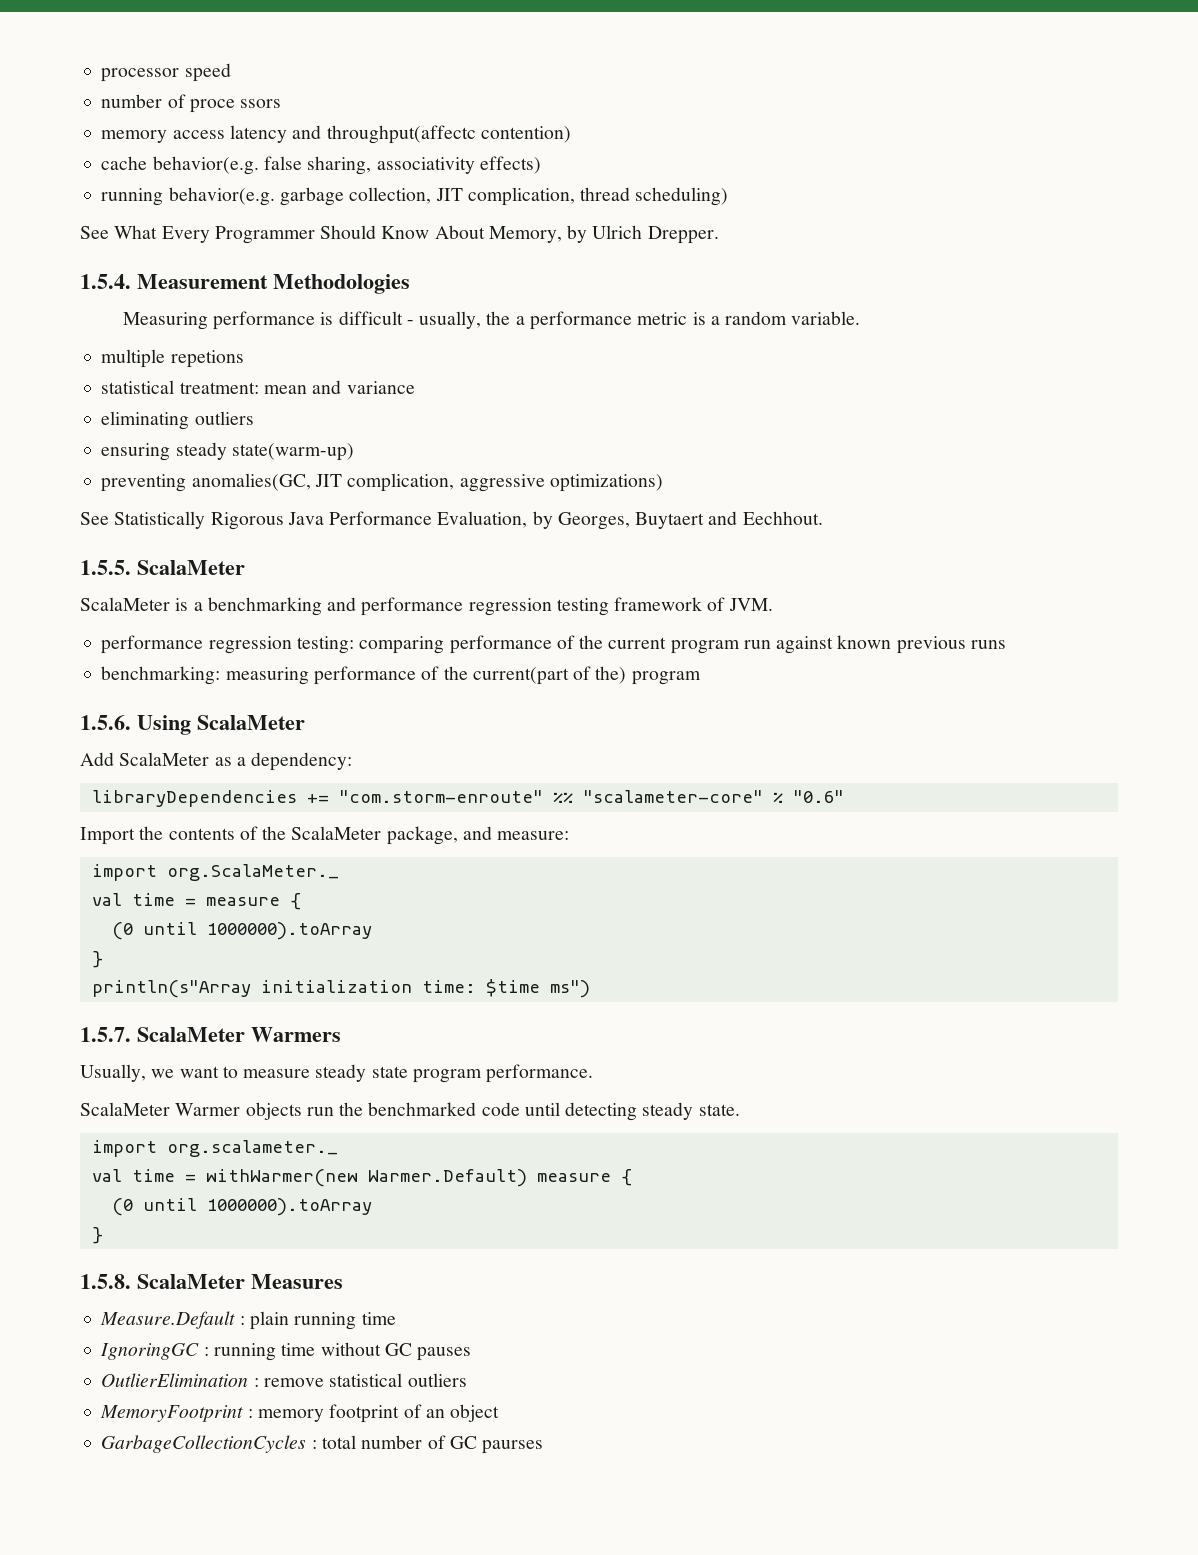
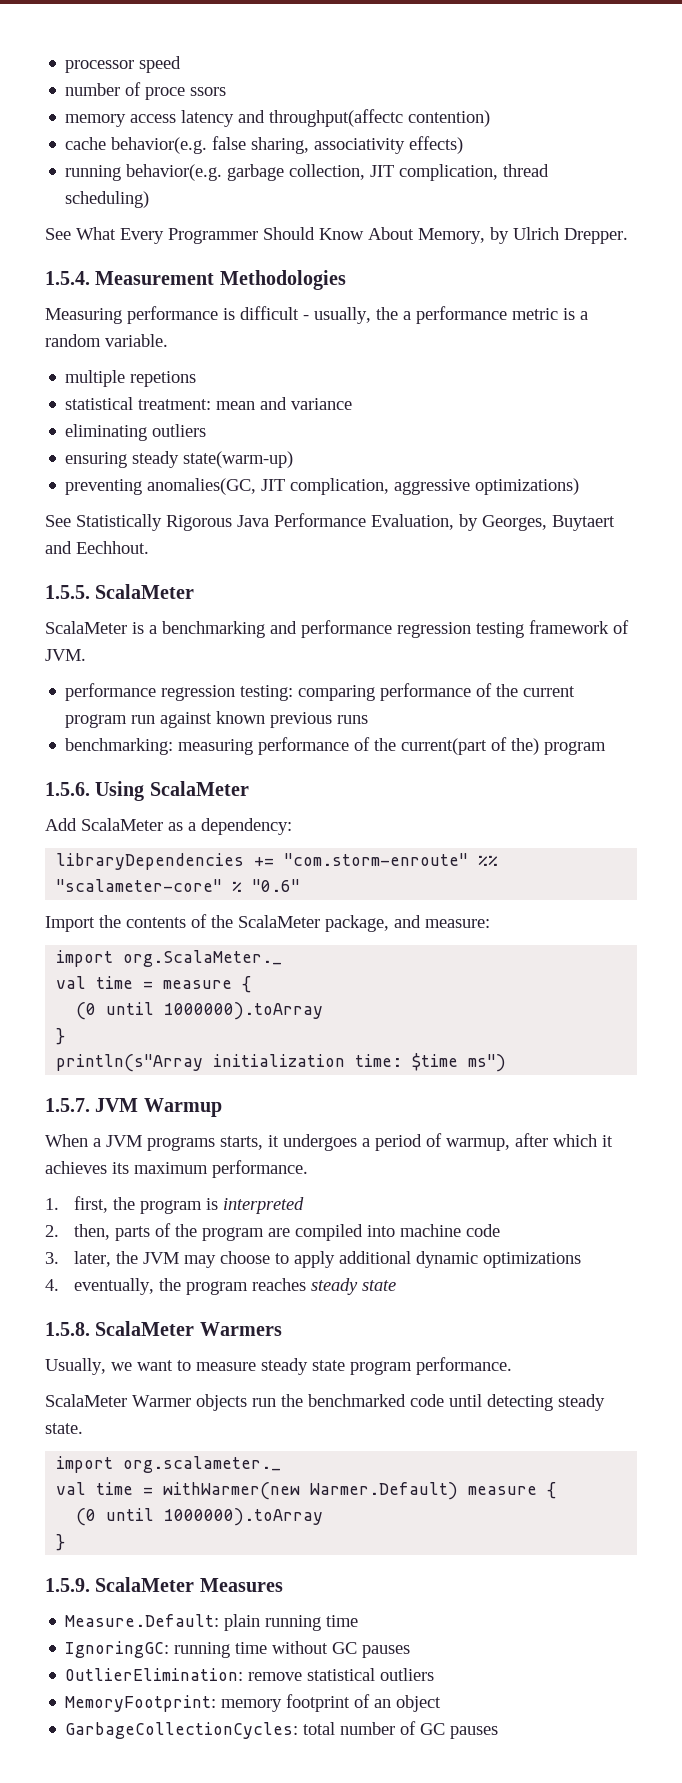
- 1.5.7. ScalaMeter Warmers
+ 1.5.7. JVM Warmup
+ When a JVM programs starts, it undergoes a period of warmup, after which it achieves its maximum performance.
+ 1. first, the program is interpreted
+ 2. then, parts of the program are compiled into machine code
+ 3. later, the JVM may choose to apply additional dynamic optimizations
+ 4. eventually, the program reaches steady state
+ 1.5.8. ScalaMeter Warmers
- 1.5.8. ScalaMeter Measures
+ 1.5.9. ScalaMeter Measures
- Measure.Default : plain running time
+ Measure.Default: plain running time
- IgnoringGC : running time without GC pauses
+ IgnoringGC: running time without GC pauses
- OutlierElimination : remove statistical outliers
+ OutlierElimination: remove statistical outliers
- MemoryFootprint : memory footprint of an object
+ MemoryFootprint: memory footprint of an object
- GarbageCollectionCycles : total number of GC paurses
+ GarbageCollectionCycles: total number of GC pauses

